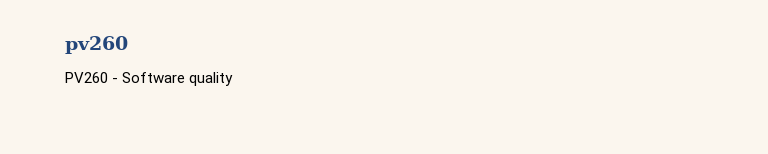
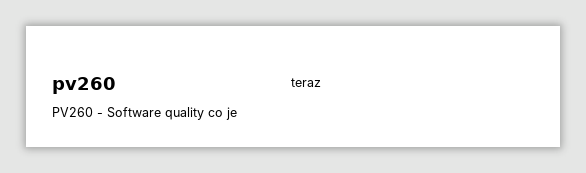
- PV260 - Software quality
+ PV260 - Software quality co je teraz

